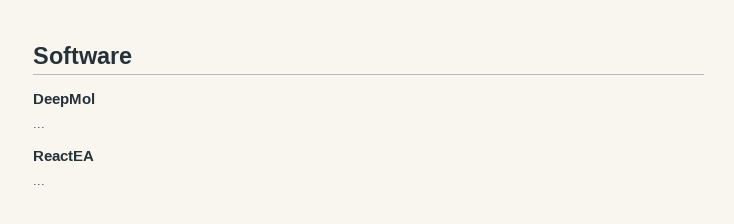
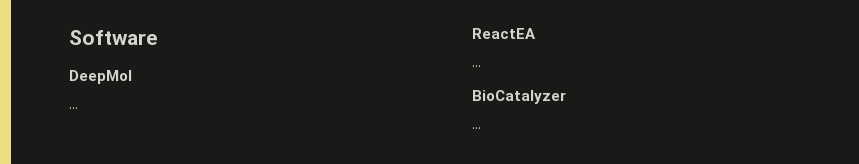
+ BioCatalyzer
+ ...

